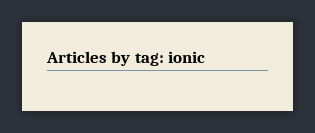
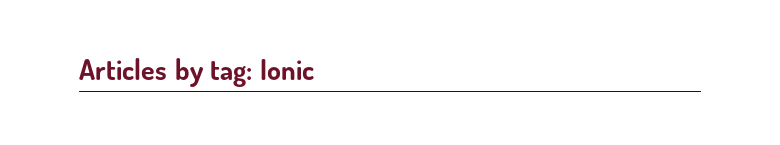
- Articles by tag: ionic
+ Articles by tag: Ionic

